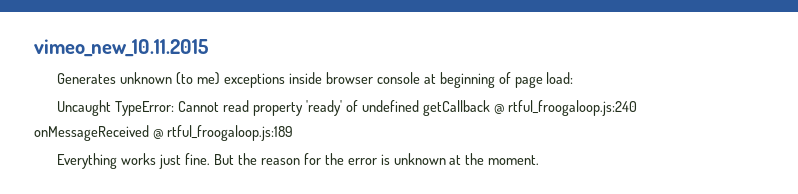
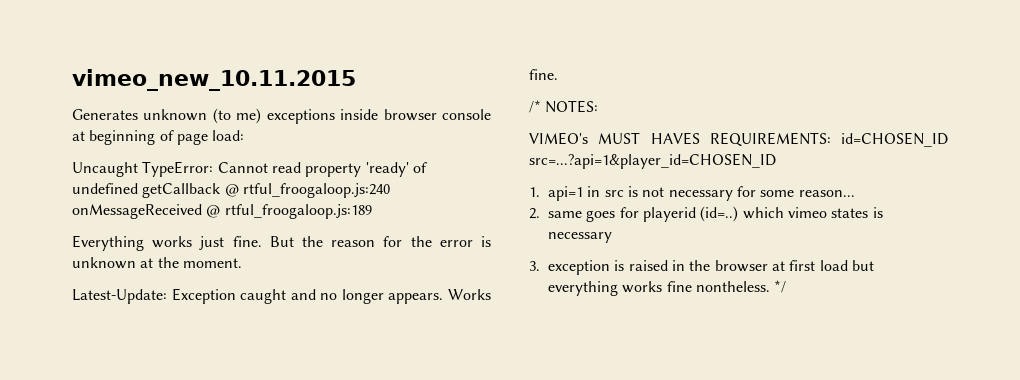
+ Latest-Update: Exception caught and no longer appears. Works fine.
+ /* NOTES:
+ VIMEO's MUST HAVES REQUIREMENTS: id=CHOSEN_ID src=...?api=1&player_id=CHOSEN_ID
+ 1. api=1 in src is not necessary for some reason...
+ 2. same goes for playerid (id=..) which vimeo states is necessary
+ 3. exception is raised in the browser at first load but everything works fine nontheless. */

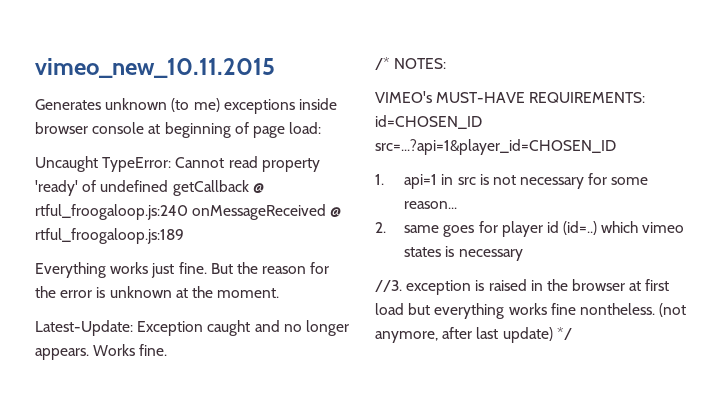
- VIMEO's MUST HAVES REQUIREMENTS: id=CHOSEN_ID src=...?api=1&player_id=CHOSEN_ID
+ VIMEO's MUST-HAVE REQUIREMENTS: id=CHOSEN_ID src=...?api=1&player_id=CHOSEN_ID
- 2. same goes for playerid (id=..) which vimeo states is necessary
+ 2. same goes for player id (id=..) which vimeo states is necessary
- 3. exception is raised in the browser at first load but everything works fine nontheless.
+ //3. exception is raised in the browser at first load but everything works fine nontheless.
- */
+ (not anymore, after last update) */

